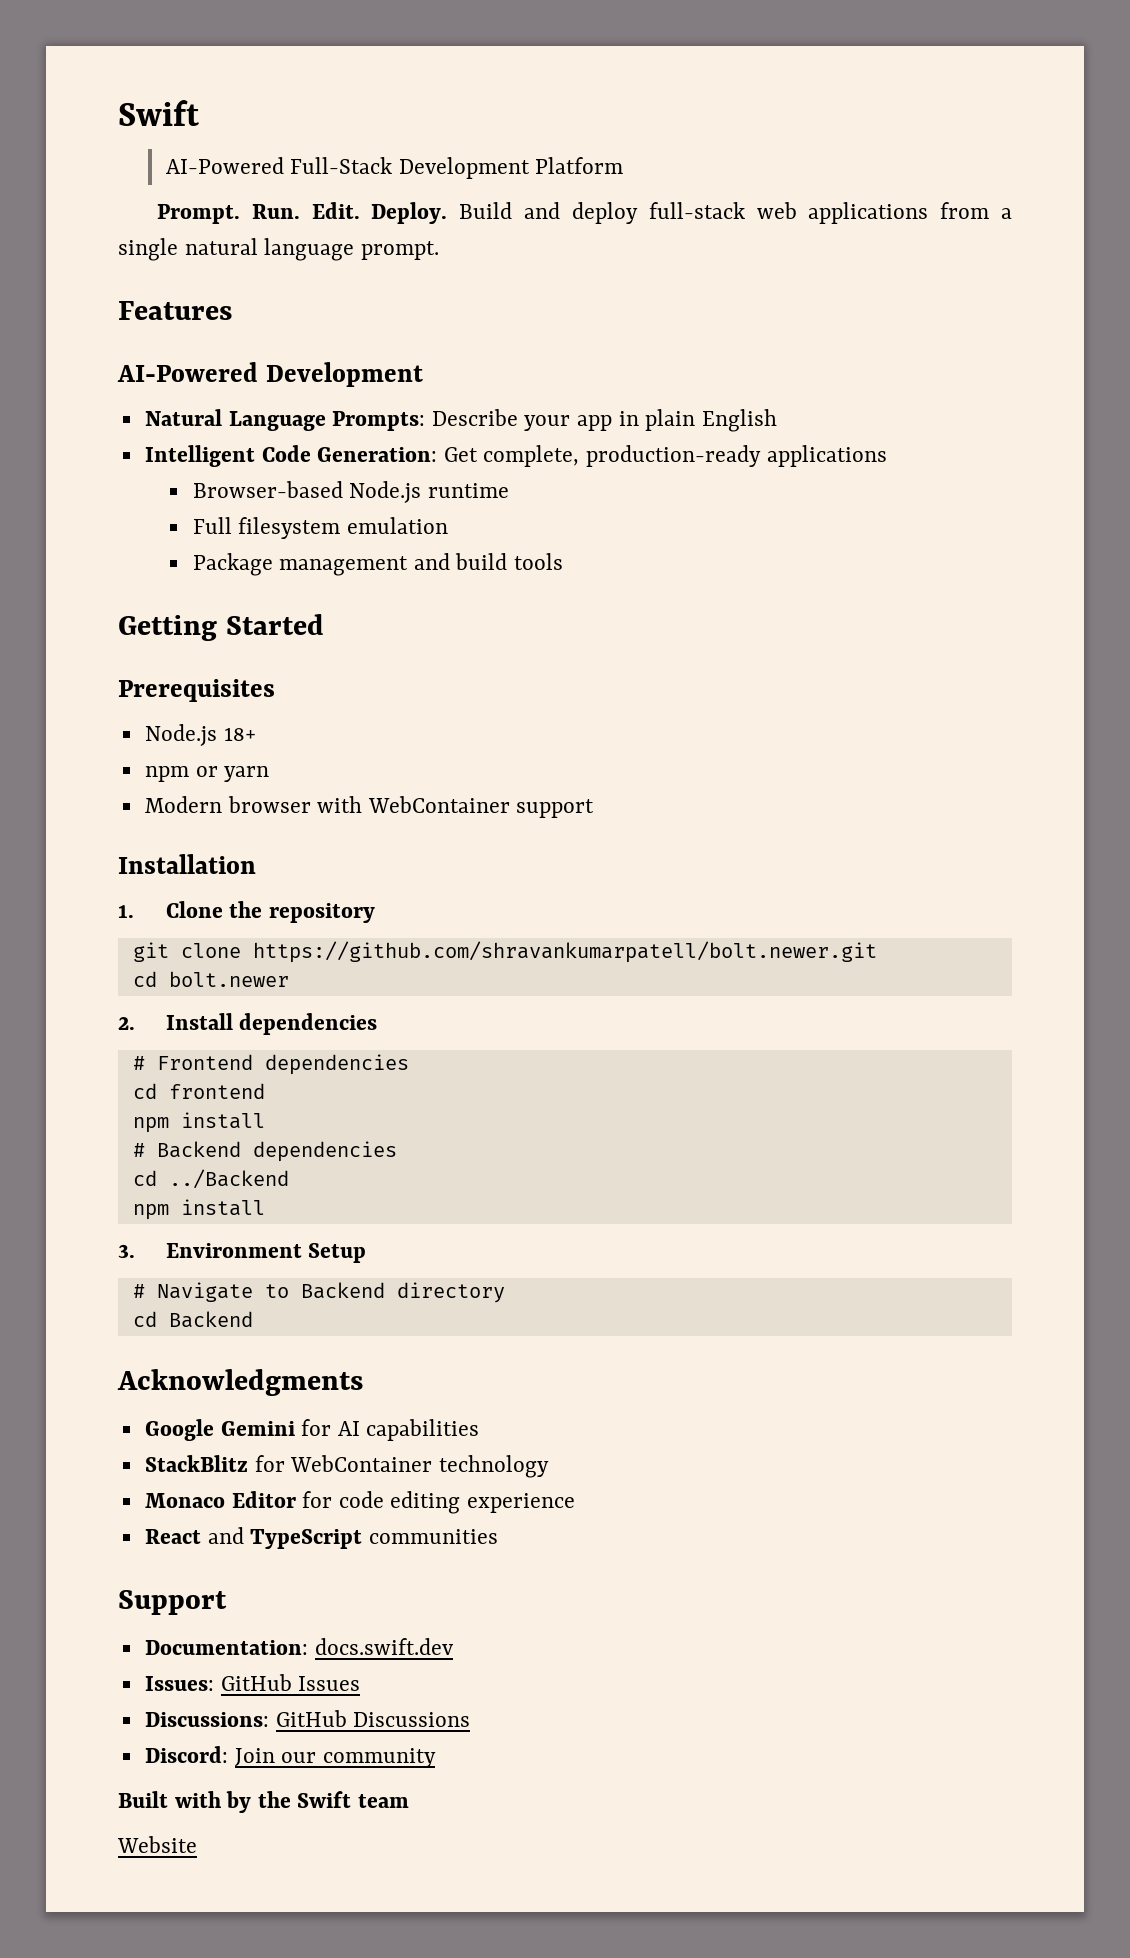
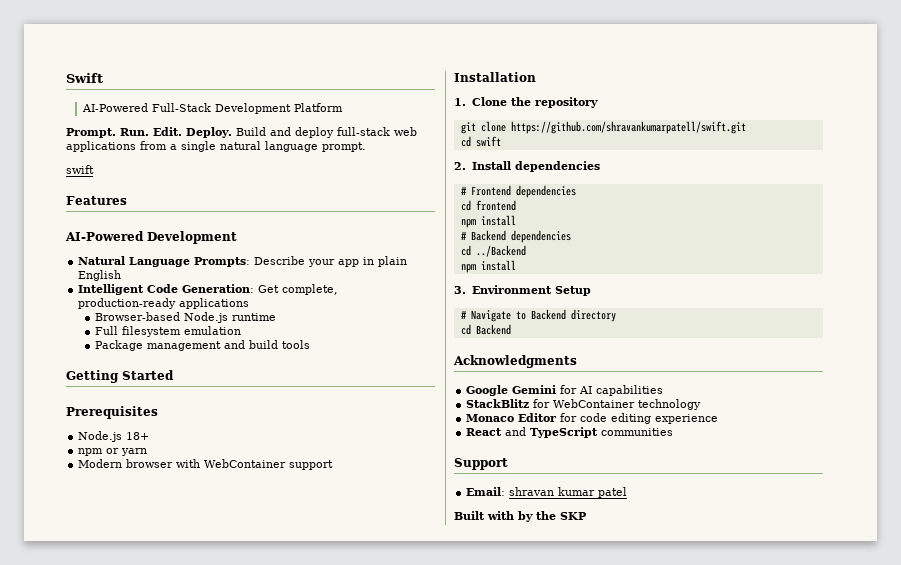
  Build and deploy full-stack web applications from a single natural language prompt.
+ swift
- git clone https://github.com/shravankumarpatell/bolt.newer.git
- cd bolt.newer
+ git clone https://github.com/shravankumarpatell/swift.git
+ cd swift
- Documentation: docs.swift.dev
- Issues: GitHub Issues
- Discussions: GitHub Discussions
- Discord: Join our community
+ Email: shravan kumar patel
- Built with by the Swift team
- Website
+ Built with by the SKP

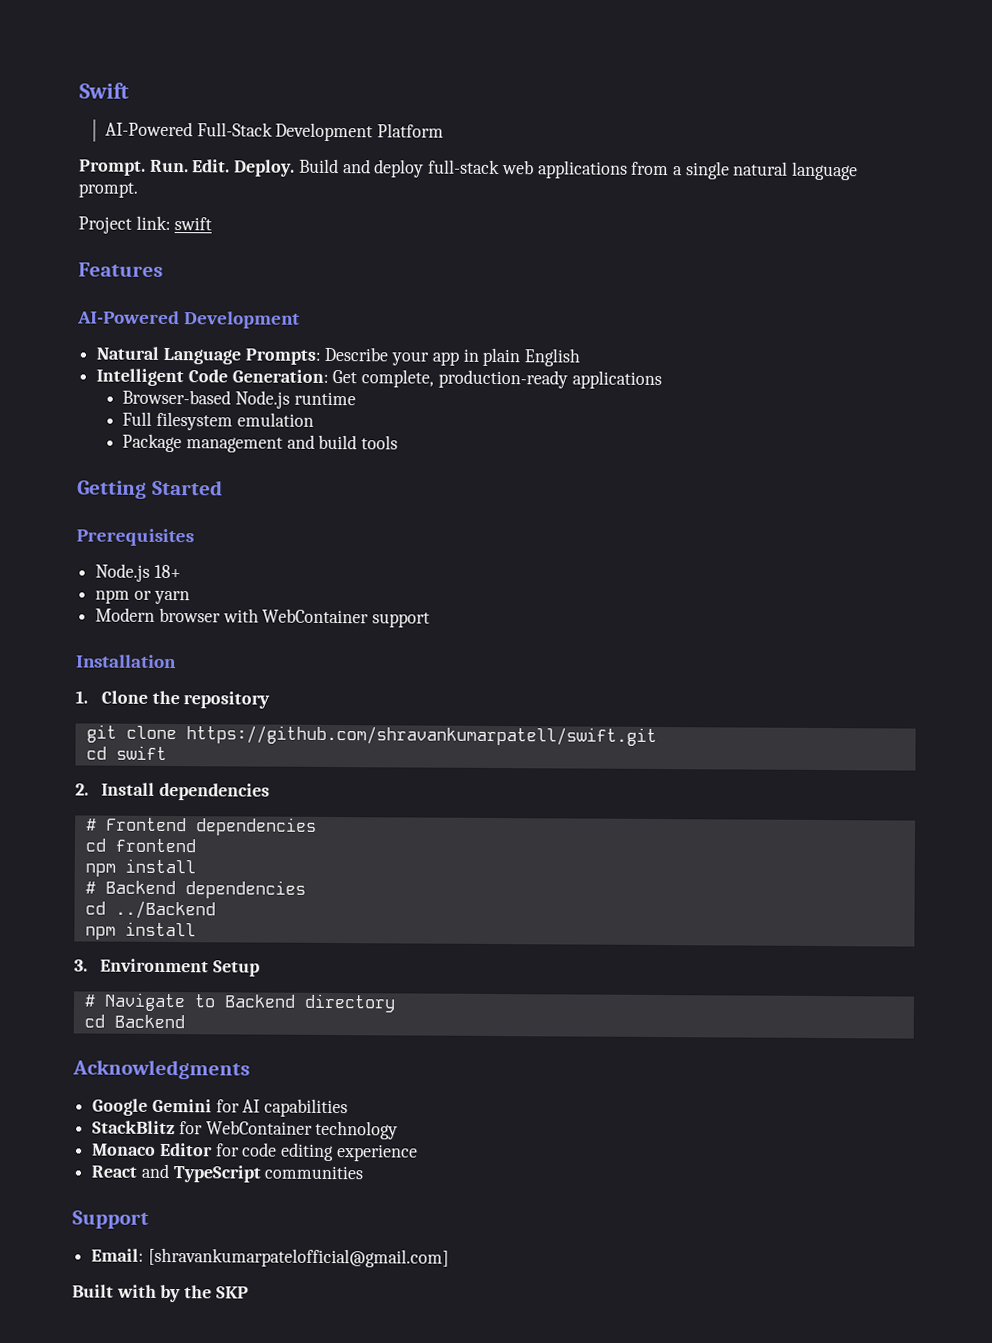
  Build and deploy full-stack web applications from a single natural language prompt.
- swift
+ Project link: swift
- Email: shravan kumar patel
+ Email: [shravankumarpatelofficial@gmail.com]

